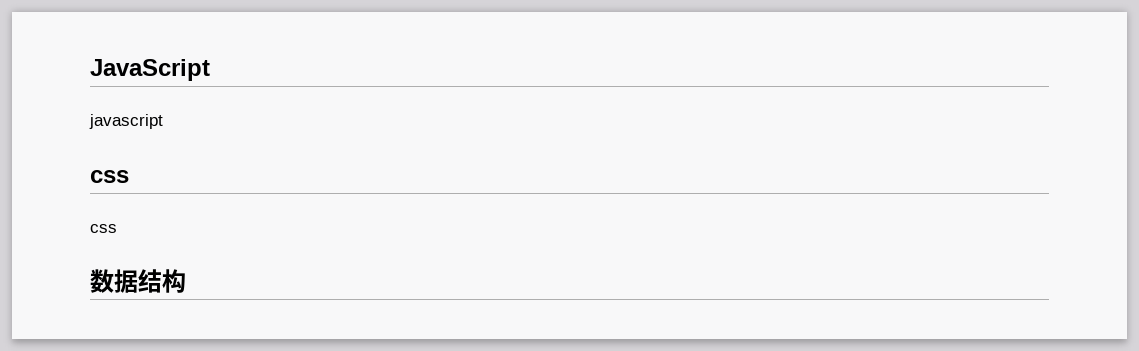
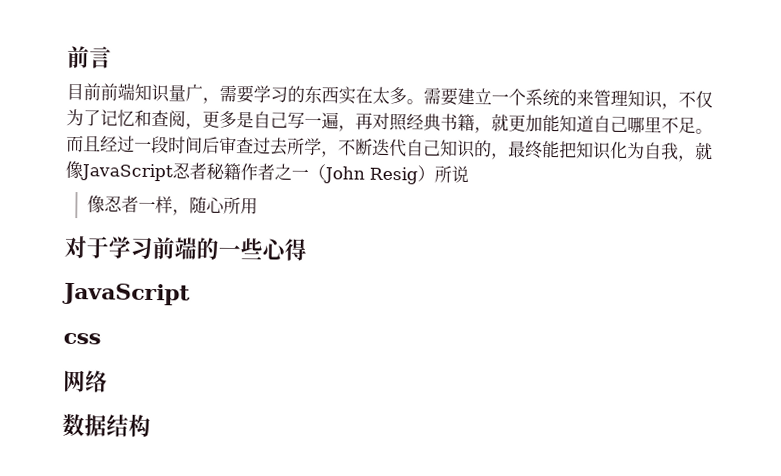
+ 前言
+ 目前前端知识量广，需要学习的东西实在太多。需要建立一个系统的来管理知识，不仅为了记忆和查阅，更多是自己写一遍，再对照经典书籍，就更加能知道自己哪里不足。而且经过一段时间后审查过去所学，不断迭代自己知识的，最终能把知识化为自我，就像JavaScript忍者秘籍作者之一（John Resig）所说
+ 像忍者一样，随心所用
+ 对于学习前端的一些心得
  JavaScript
- javascript
  css
- css
+ 网络

